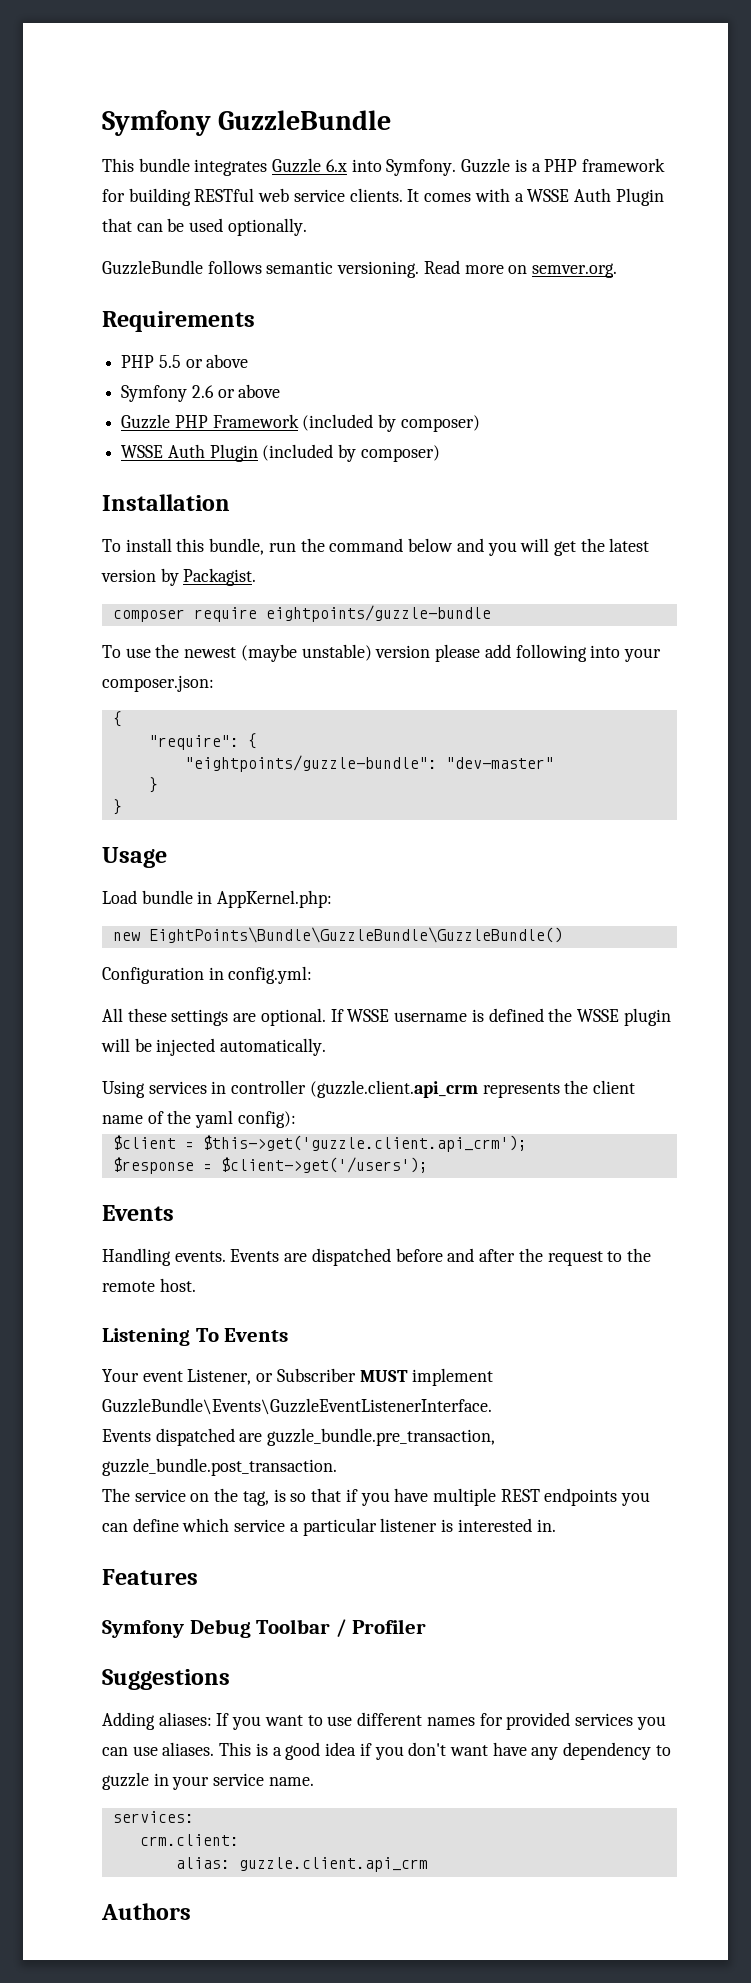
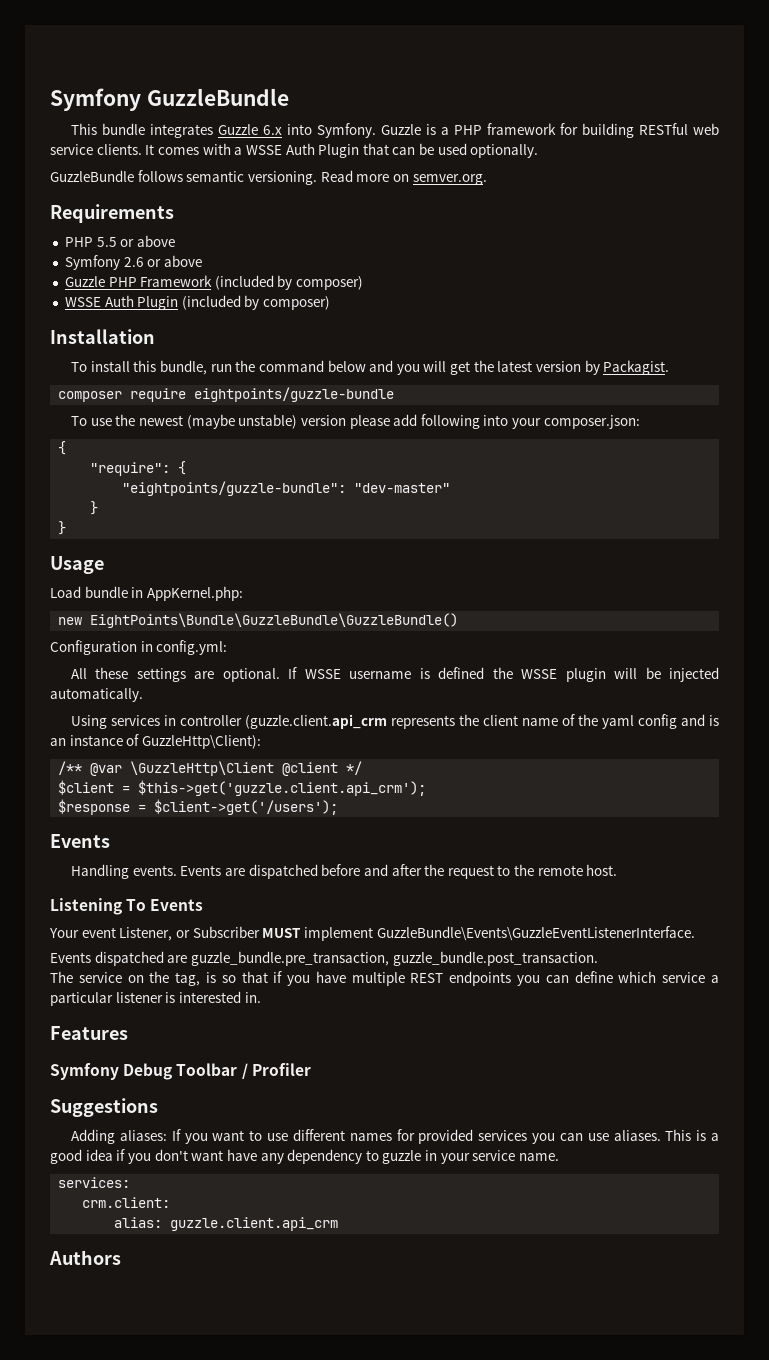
- Using services in controller (guzzle.client.api_crm represents the client name of the yaml config):
+ Using services in controller (guzzle.client.api_crm represents the client name of the yaml config and is an instance of GuzzleHttp\Client):
+ /** @var \GuzzleHttp\Client @client */

